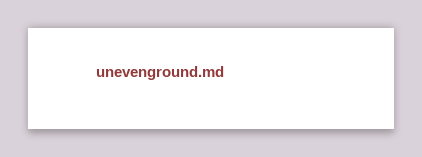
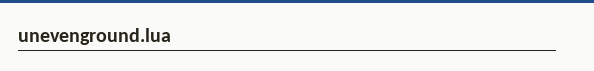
- unevenground.md
+ unevenground.lua

